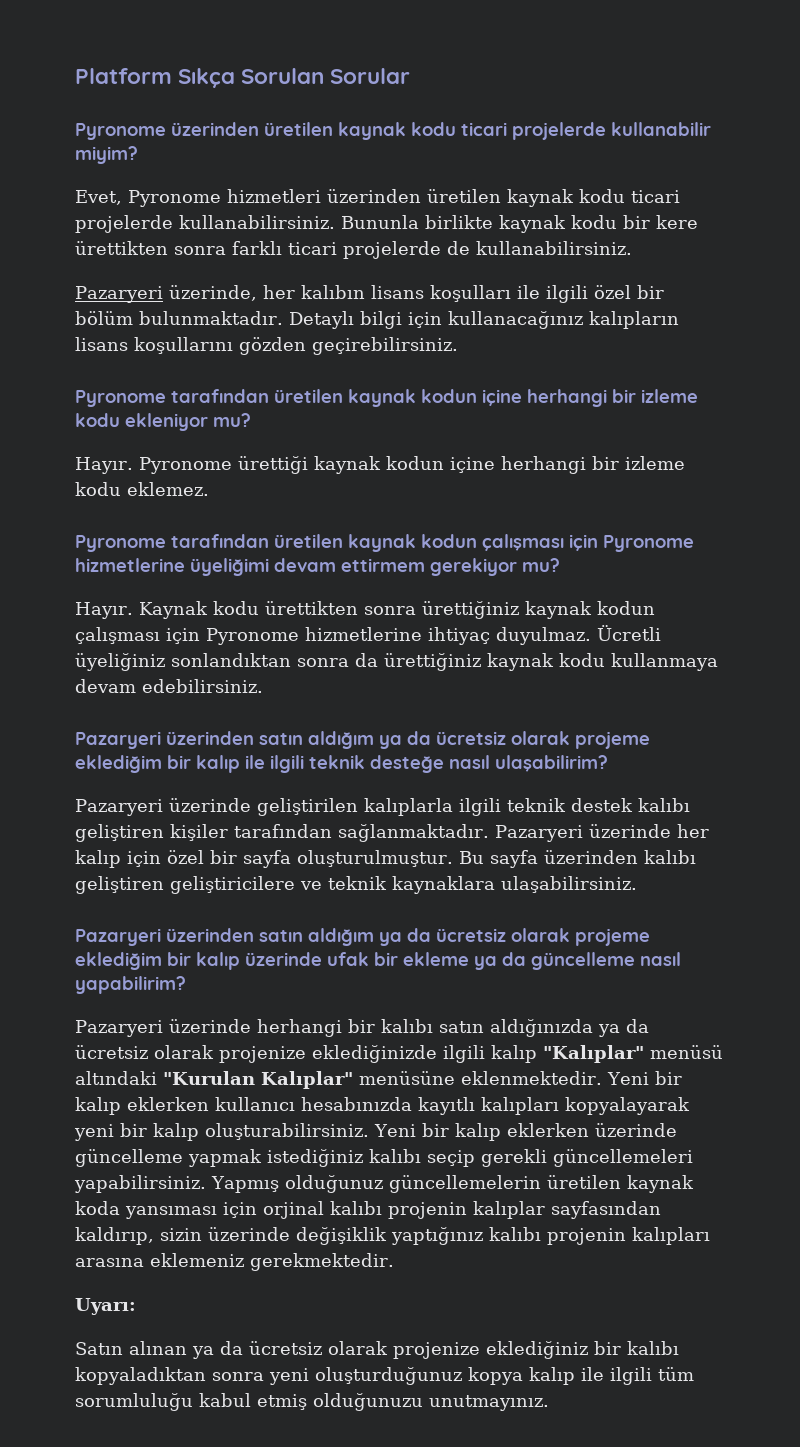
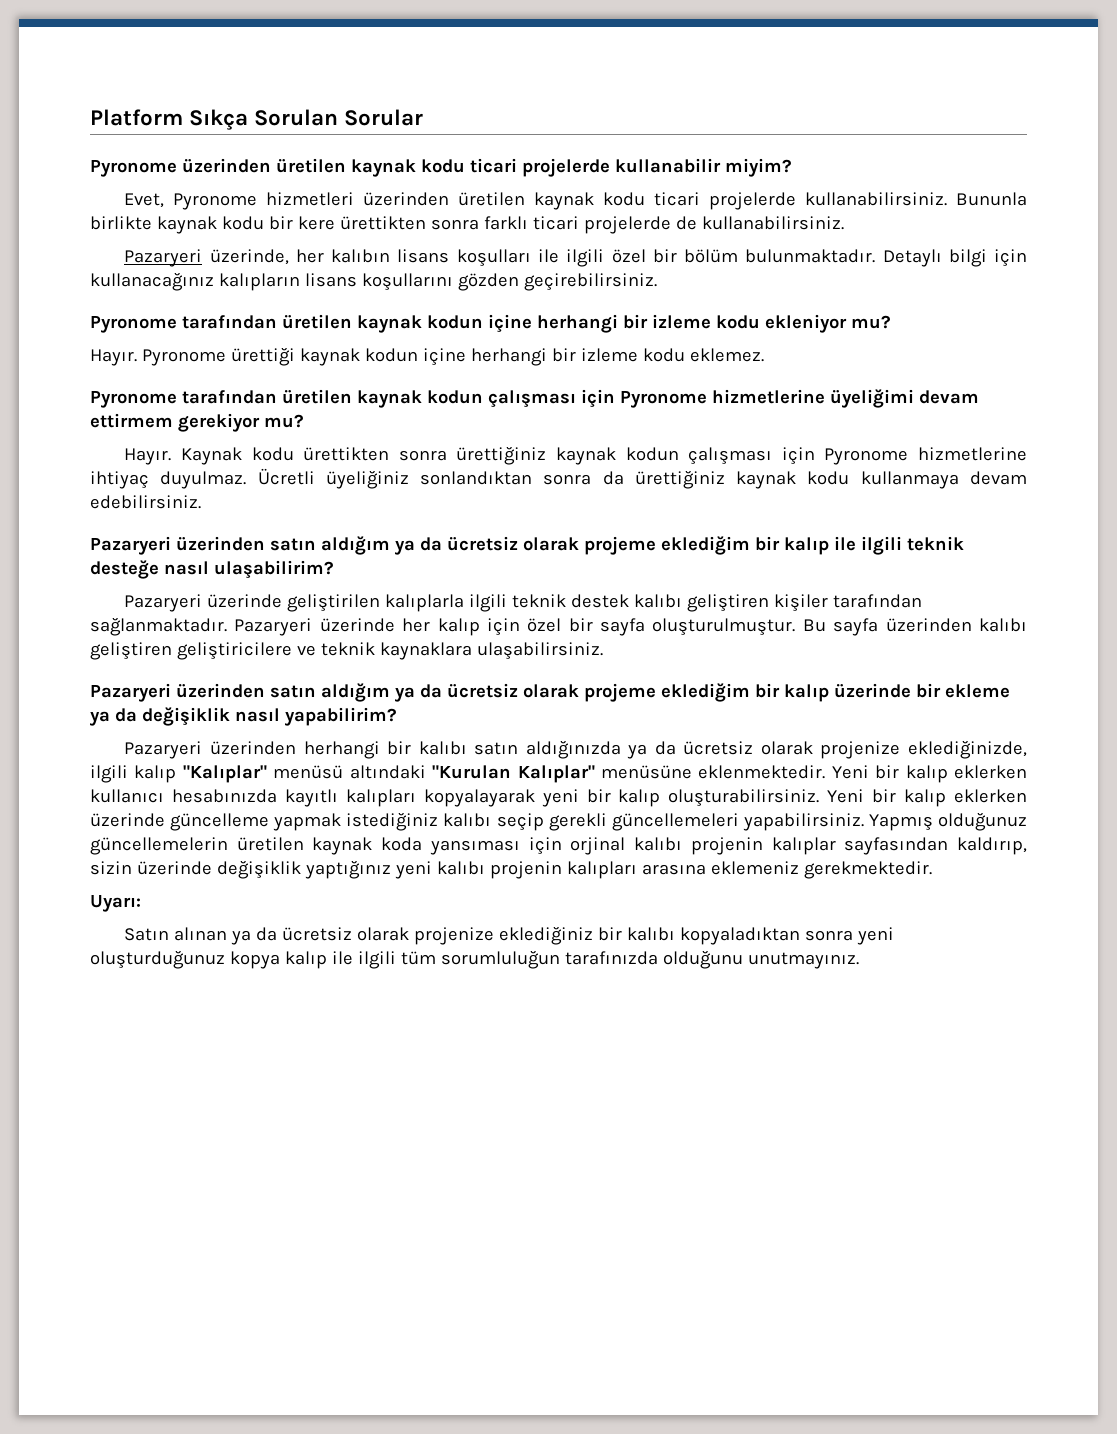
- Pazaryeri üzerinden satın aldığım ya da ücretsiz olarak projeme eklediğim bir kalıp üzerinde ufak bir ekleme ya da güncelleme nasıl yapabilirim?
+ Pazaryeri üzerinden satın aldığım ya da ücretsiz olarak projeme eklediğim bir kalıp üzerinde bir ekleme ya da değişiklik nasıl yapabilirim?
- Pazaryeri üzerinde herhangi bir kalıbı satın aldığınızda ya da ücretsiz olarak projenize eklediğinizde ilgili kalıp "Kalıplar" menüsü altındaki "Kurulan Kalıplar" menüsüne eklenmektedir.
+ Pazaryeri üzerinden herhangi bir kalıbı satın aldığınızda ya da ücretsiz olarak projenize eklediğinizde, ilgili kalıp "Kalıplar" menüsü altındaki "Kurulan Kalıplar" menüsüne eklenmektedir.
- Yapmış olduğunuz güncellemelerin üretilen kaynak koda yansıması için orjinal kalıbı projenin kalıplar sayfasından kaldırıp, sizin üzerinde değişiklik yaptığınız kalıbı projenin kalıpları arasına eklemeniz gerekmektedir.
+ Yapmış olduğunuz güncellemelerin üretilen kaynak koda yansıması için orjinal kalıbı projenin kalıplar sayfasından kaldırıp, sizin üzerinde değişiklik yaptığınız yeni kalıbı projenin kalıpları arasına eklemeniz gerekmektedir.
- Satın alınan ya da ücretsiz olarak projenize eklediğiniz bir kalıbı kopyaladıktan sonra yeni oluşturduğunuz kopya kalıp ile ilgili tüm sorumluluğu kabul etmiş olduğunuzu unutmayınız.
+ Satın alınan ya da ücretsiz olarak projenize eklediğiniz bir kalıbı kopyaladıktan sonra yeni oluşturduğunuz kopya kalıp ile ilgili tüm sorumluluğun tarafınızda olduğunu unutmayınız.

